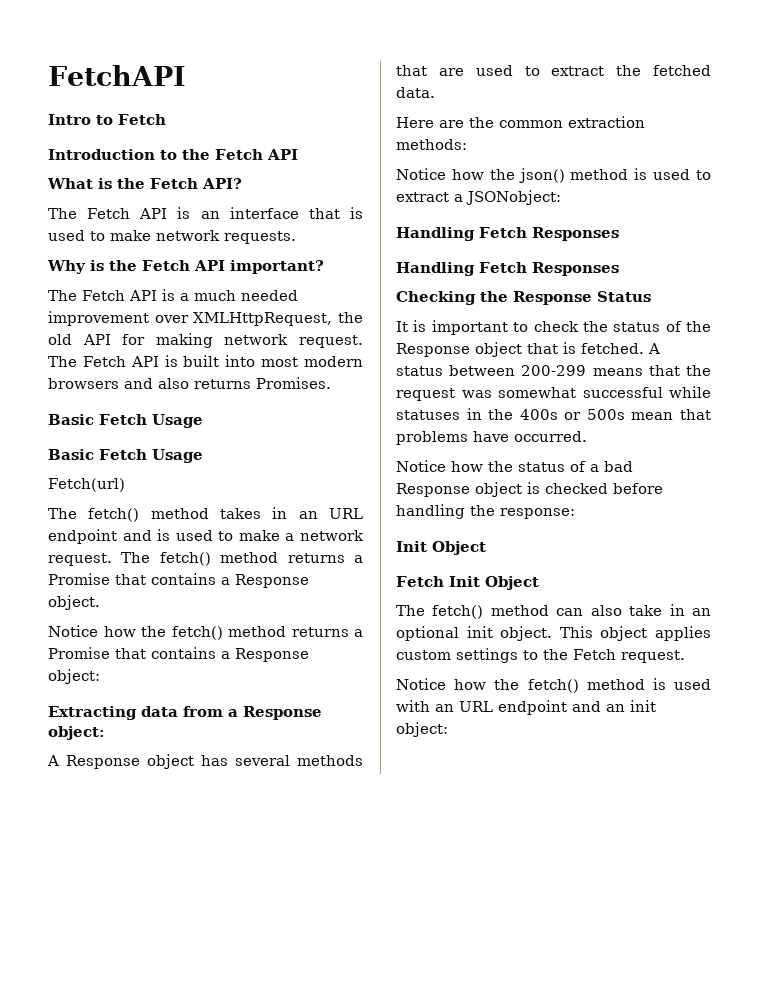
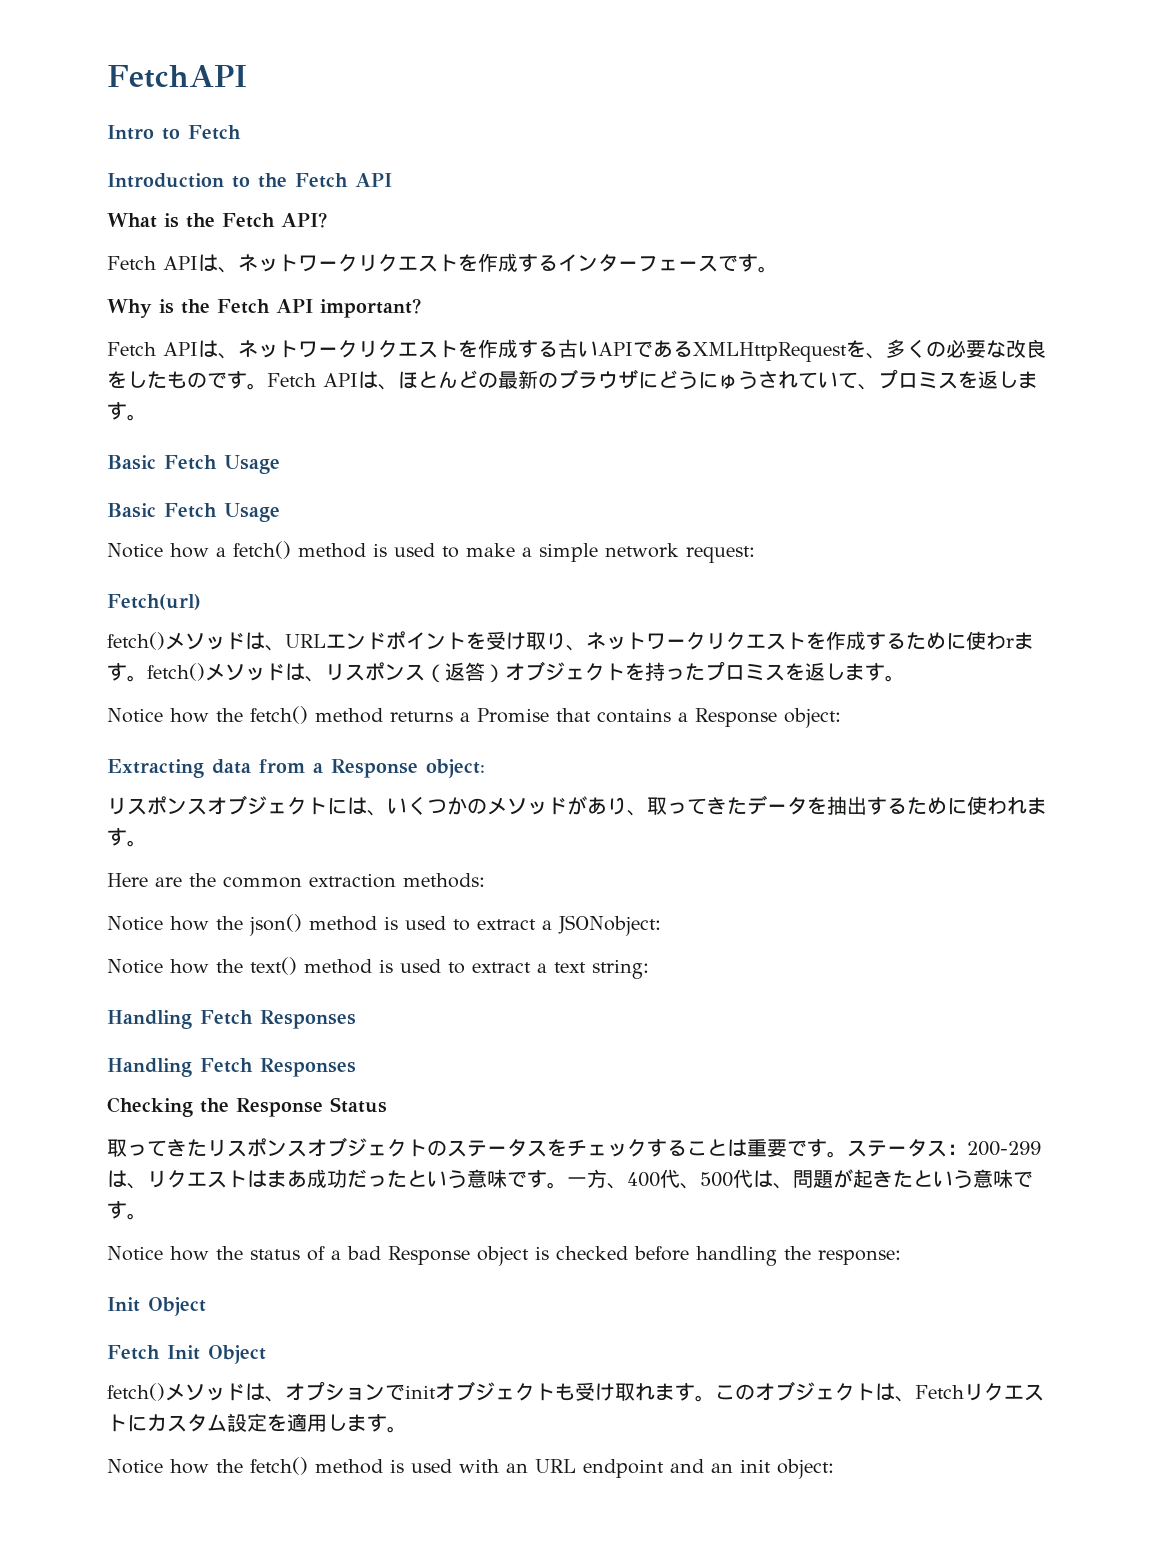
- The Fetch API is an interface that is used to make network requests.
+ Fetch APIは、ネットワークリクエストを作成するインターフェースです。
- The Fetch API is a much needed improvement over XMLHttpRequest, the old API for making network request. The Fetch API is built into most modern browsers and also returns Promises.
+ Fetch APIは、ネットワークリクエストを作成する古いAPIであるXMLHttpRequestを、多くの必要な改良をしたものです。Fetch APIは、ほとんどの最新のブラウザにどうにゅうされていて、プロミスを返します。
+ Notice how a fetch() method is used to make a simple network request:
  Fetch(url)
- The fetch() method takes in an URL endpoint and is used to make a network request. The fetch() method returns a Promise that contains a Response object.
+ fetch()メソッドは、URLエンドポイントを受け取り、ネットワークリクエストを作成するために使わrます。fetch()メソッドは、リスポンス（返答）オブジェクトを持ったプロミスを返します。
- A Response object has several methods that are used to extract the fetched data.
+ リスポンスオブジェクトには、いくつかのメソッドがあり、取ってきたデータを抽出するために使われます。
+ Notice how the text() method is used to extract a text string:
- It is important to check the status of the Response object that is fetched. A status between 200-299 means that the request was somewhat successful while statuses in the 400s or 500s mean that problems have occurred.
+ 取ってきたリスポンスオブジェクトのステータスをチェックすることは重要です。ステータス：200-299は、リクエストはまあ成功だったという意味です。一方、400代、500代は、問題が起きたという意味です。
- The fetch() method can also take in an optional init object. This object applies custom settings to the Fetch request.
+ fetch()メソッドは、オプションでinitオブジェクトも受け取れます。このオブジェクトは、Fetchリクエストにカスタム設定を適用します。

